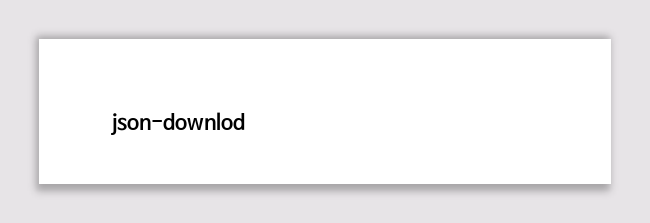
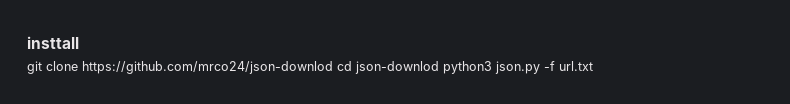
- json-downlod
+ insttall
+ git clone https://github.com/mrco24/json-downlod cd json-downlod python3 json.py -f url.txt

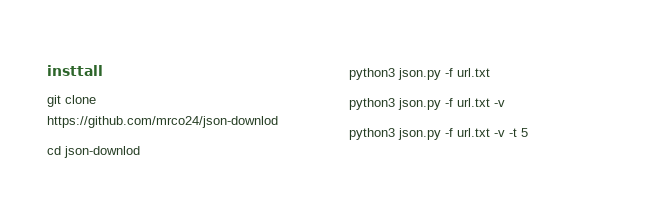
- git clone https://github.com/mrco24/json-downlod cd json-downlod python3 json.py -f url.txt
+ git clone https://github.com/mrco24/json-downlod
+ cd json-downlod
+ python3 json.py -f url.txt
+ python3 json.py -f url.txt -v
+ python3 json.py -f url.txt -v -t 5

